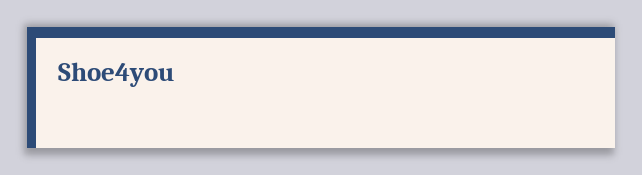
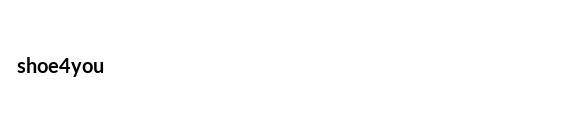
- Shoe4you
+ shoe4you

